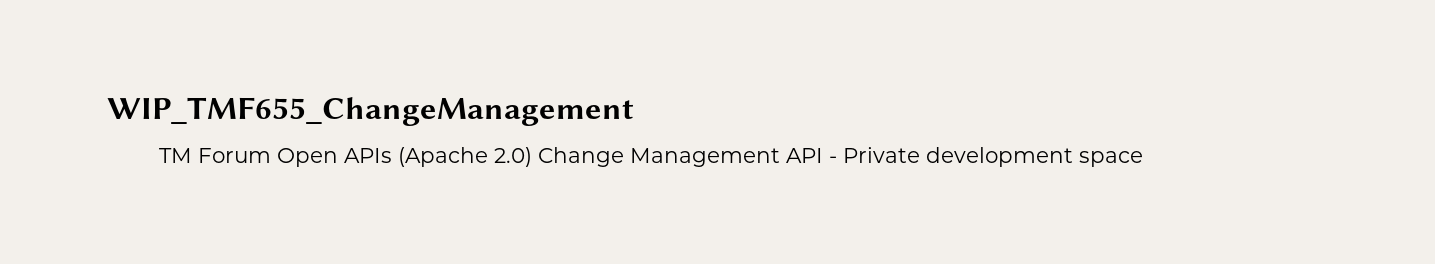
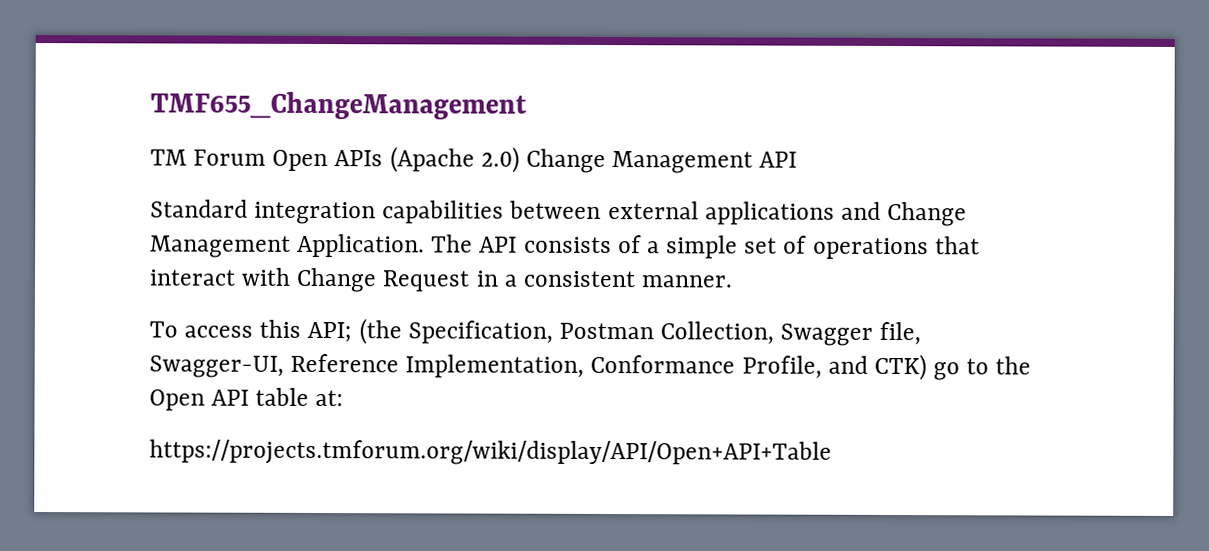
- WIP_TMF655_ChangeManagement
+ TMF655_ChangeManagement
- TM Forum Open APIs (Apache 2.0) Change Management API - Private development space
+ TM Forum Open APIs (Apache 2.0) Change Management API
+ Standard integration capabilities between external applications and Change Management Application. The API consists of a simple set of operations that interact with Change Request in a consistent manner.
+ To access this API; (the Specification, Postman Collection, Swagger file, Swagger-UI, Reference Implementation, Conformance Profile, and CTK) go to the Open API table at:
+ https://projects.tmforum.org/wiki/display/API/Open+API+Table

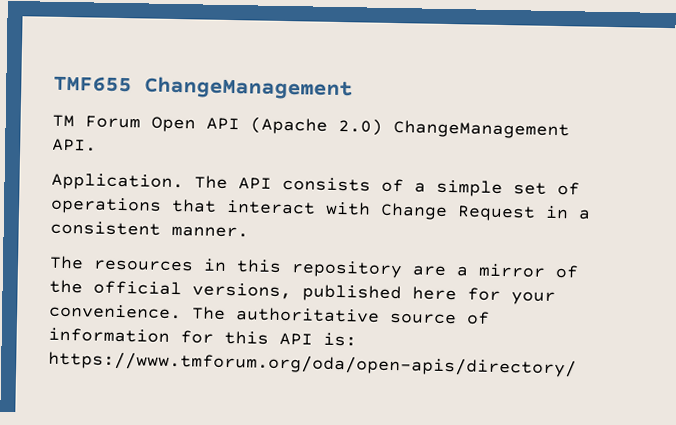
- TMF655_ChangeManagement
+ TMF655 ChangeManagement
- TM Forum Open APIs (Apache 2.0) Change Management API
- Standard integration capabilities between external applications and Change Management Application.
+ TM Forum Open API (Apache 2.0) ChangeManagement API.
+ Application.
- To access this API; (the Specification, Postman Collection, Swagger file, Swagger-UI, Reference Implementation, Conformance Profile, and CTK) go to the Open API table at:
- https://projects.tmforum.org/wiki/display/API/Open+API+Table
+ The resources in this repository are a mirror of the official versions, published here for your convenience. The authoritative source of information for this API is: https://www.tmforum.org/oda/open-apis/directory/

